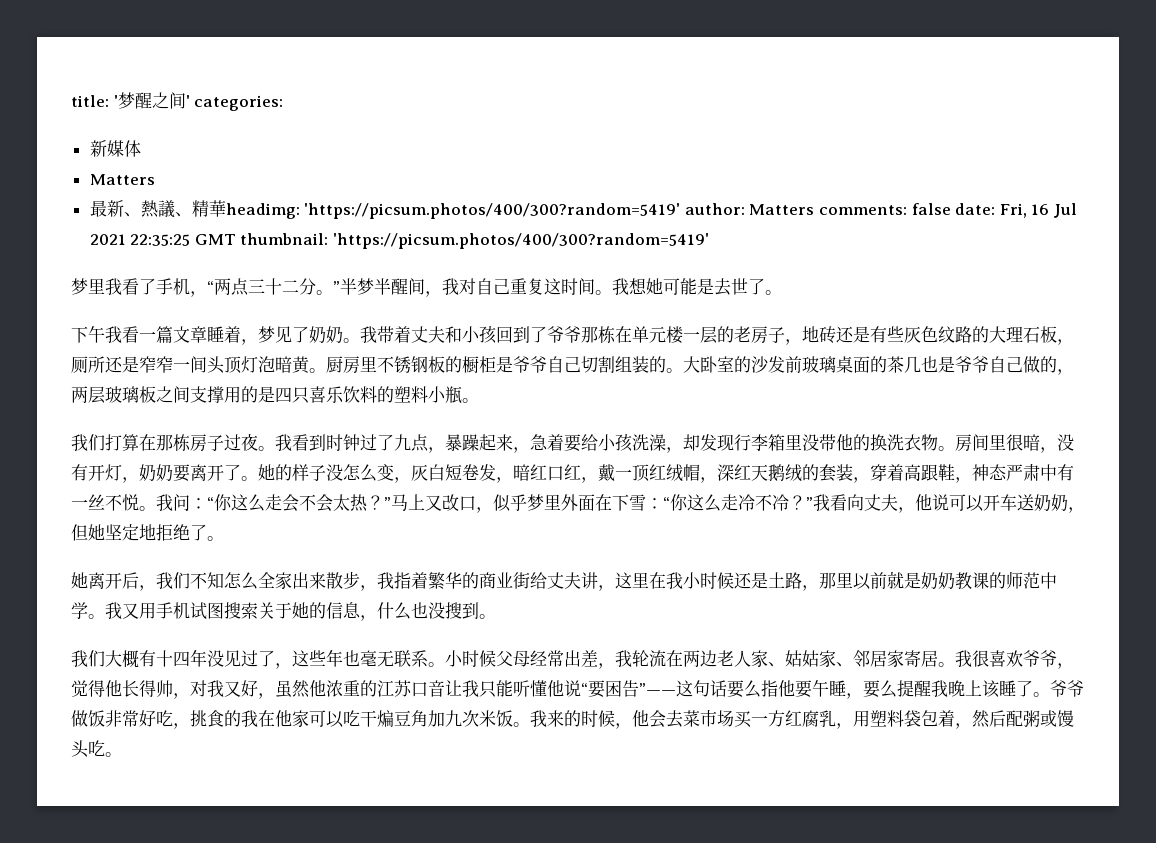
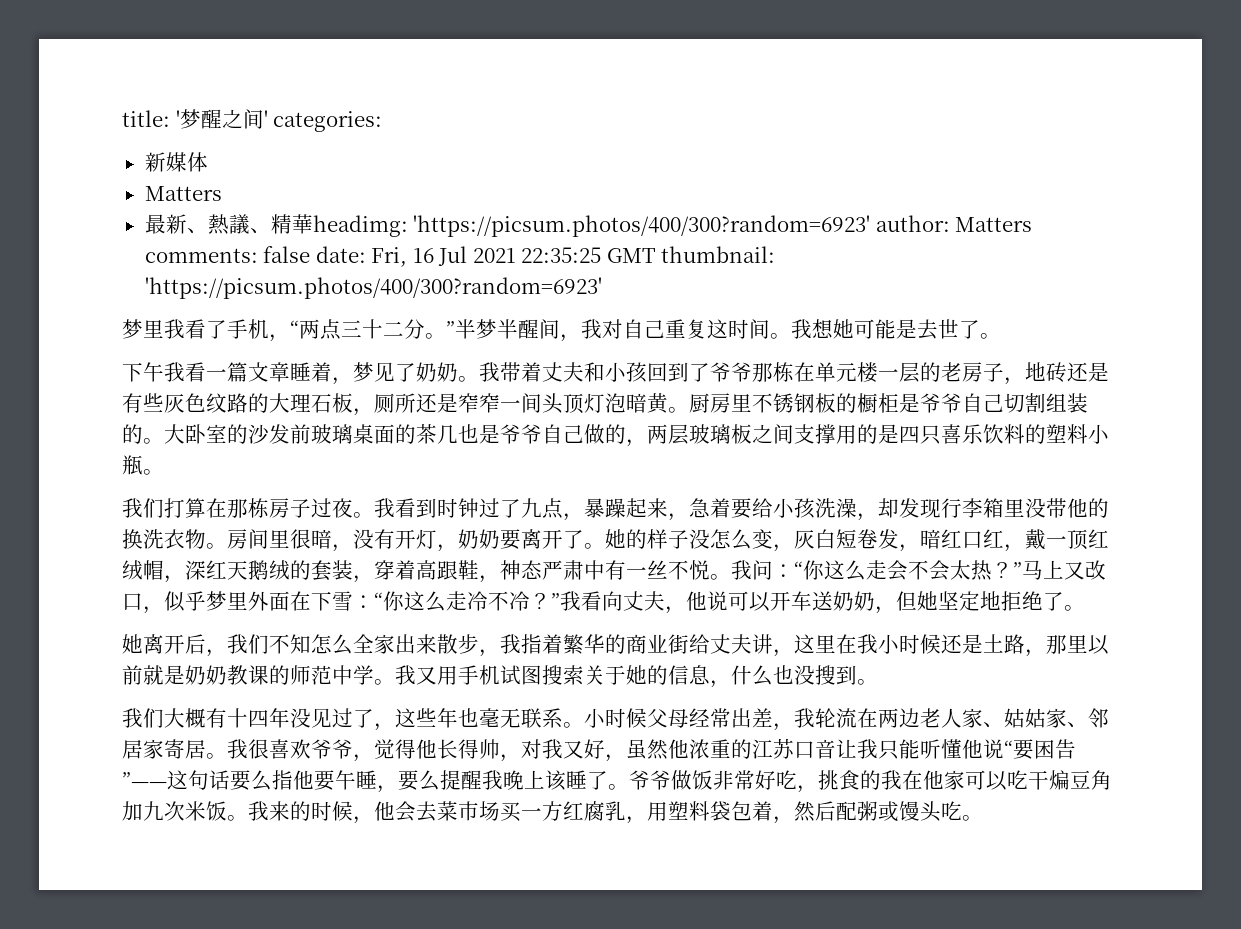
- 最新、熱議、精華headimg: 'https://picsum.photos/400/300?random=5419' author: Matters comments: false date: Fri, 16 Jul 2021 22:35:25 GMT thumbnail: 'https://picsum.photos/400/300?random=5419'
+ 最新、熱議、精華headimg: 'https://picsum.photos/400/300?random=6923' author: Matters comments: false date: Fri, 16 Jul 2021 22:35:25 GMT thumbnail: 'https://picsum.photos/400/300?random=6923'

